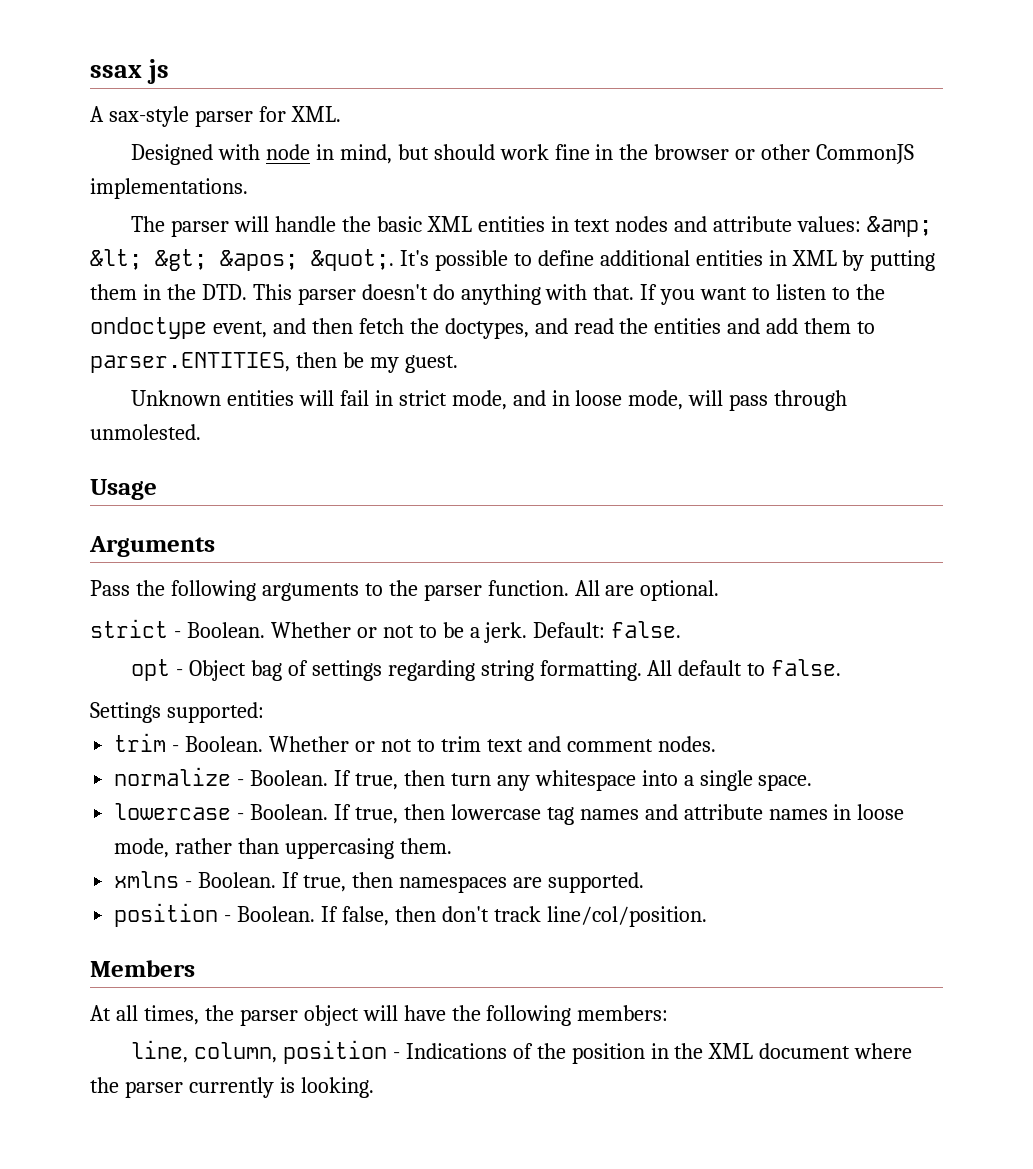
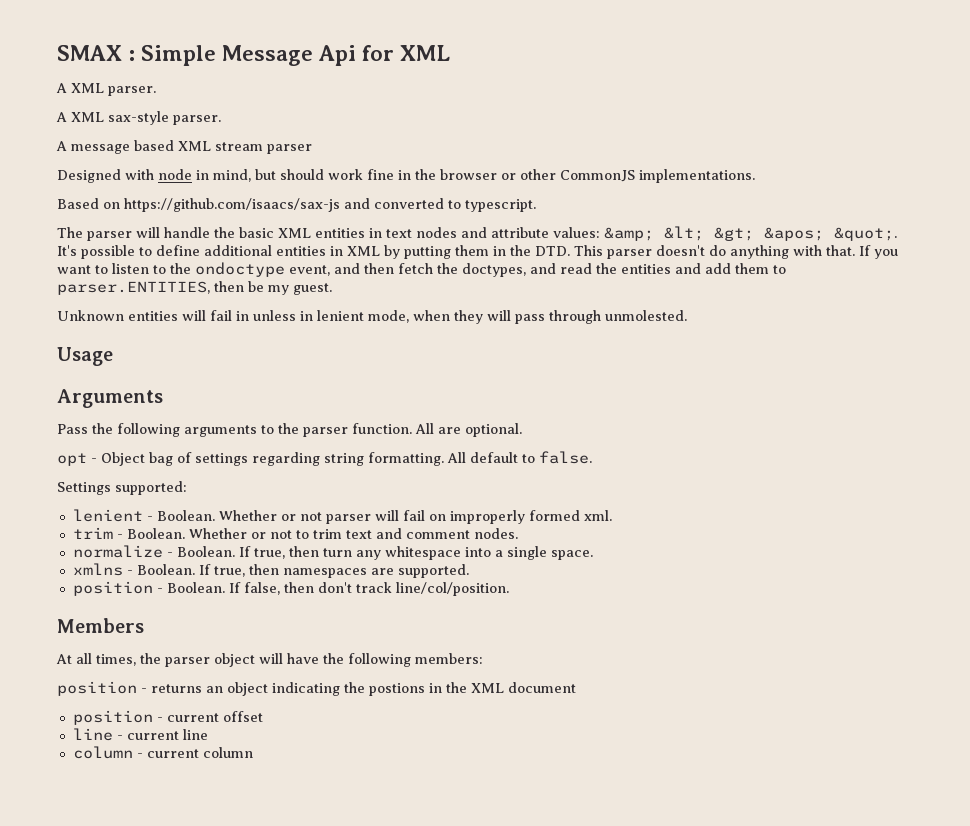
- ssax js
- A sax-style parser for XML.
+ SMAX : Simple Message Api for XML
+ A XML parser.
+ A XML sax-style parser.
+ A message based XML stream parser
+ Based on https://github.com/isaacs/sax-js and converted to typescript.
- Unknown entities will fail in strict mode, and in loose mode, will pass through unmolested.
+ Unknown entities will fail in unless in lenient mode, when they will pass through unmolested.
- strict - Boolean. Whether or not to be a jerk. Default: false.
+ lenient - Boolean. Whether or not parser will fail on improperly formed xml.
- lowercase - Boolean. If true, then lowercase tag names and attribute names in loose mode, rather than uppercasing them.
- line, column, position - Indications of the position in the XML document where the parser currently is looking.
+ position - returns an object indicating the postions in the XML document
+ position - current offset
+ line - current line
+ column - current column

